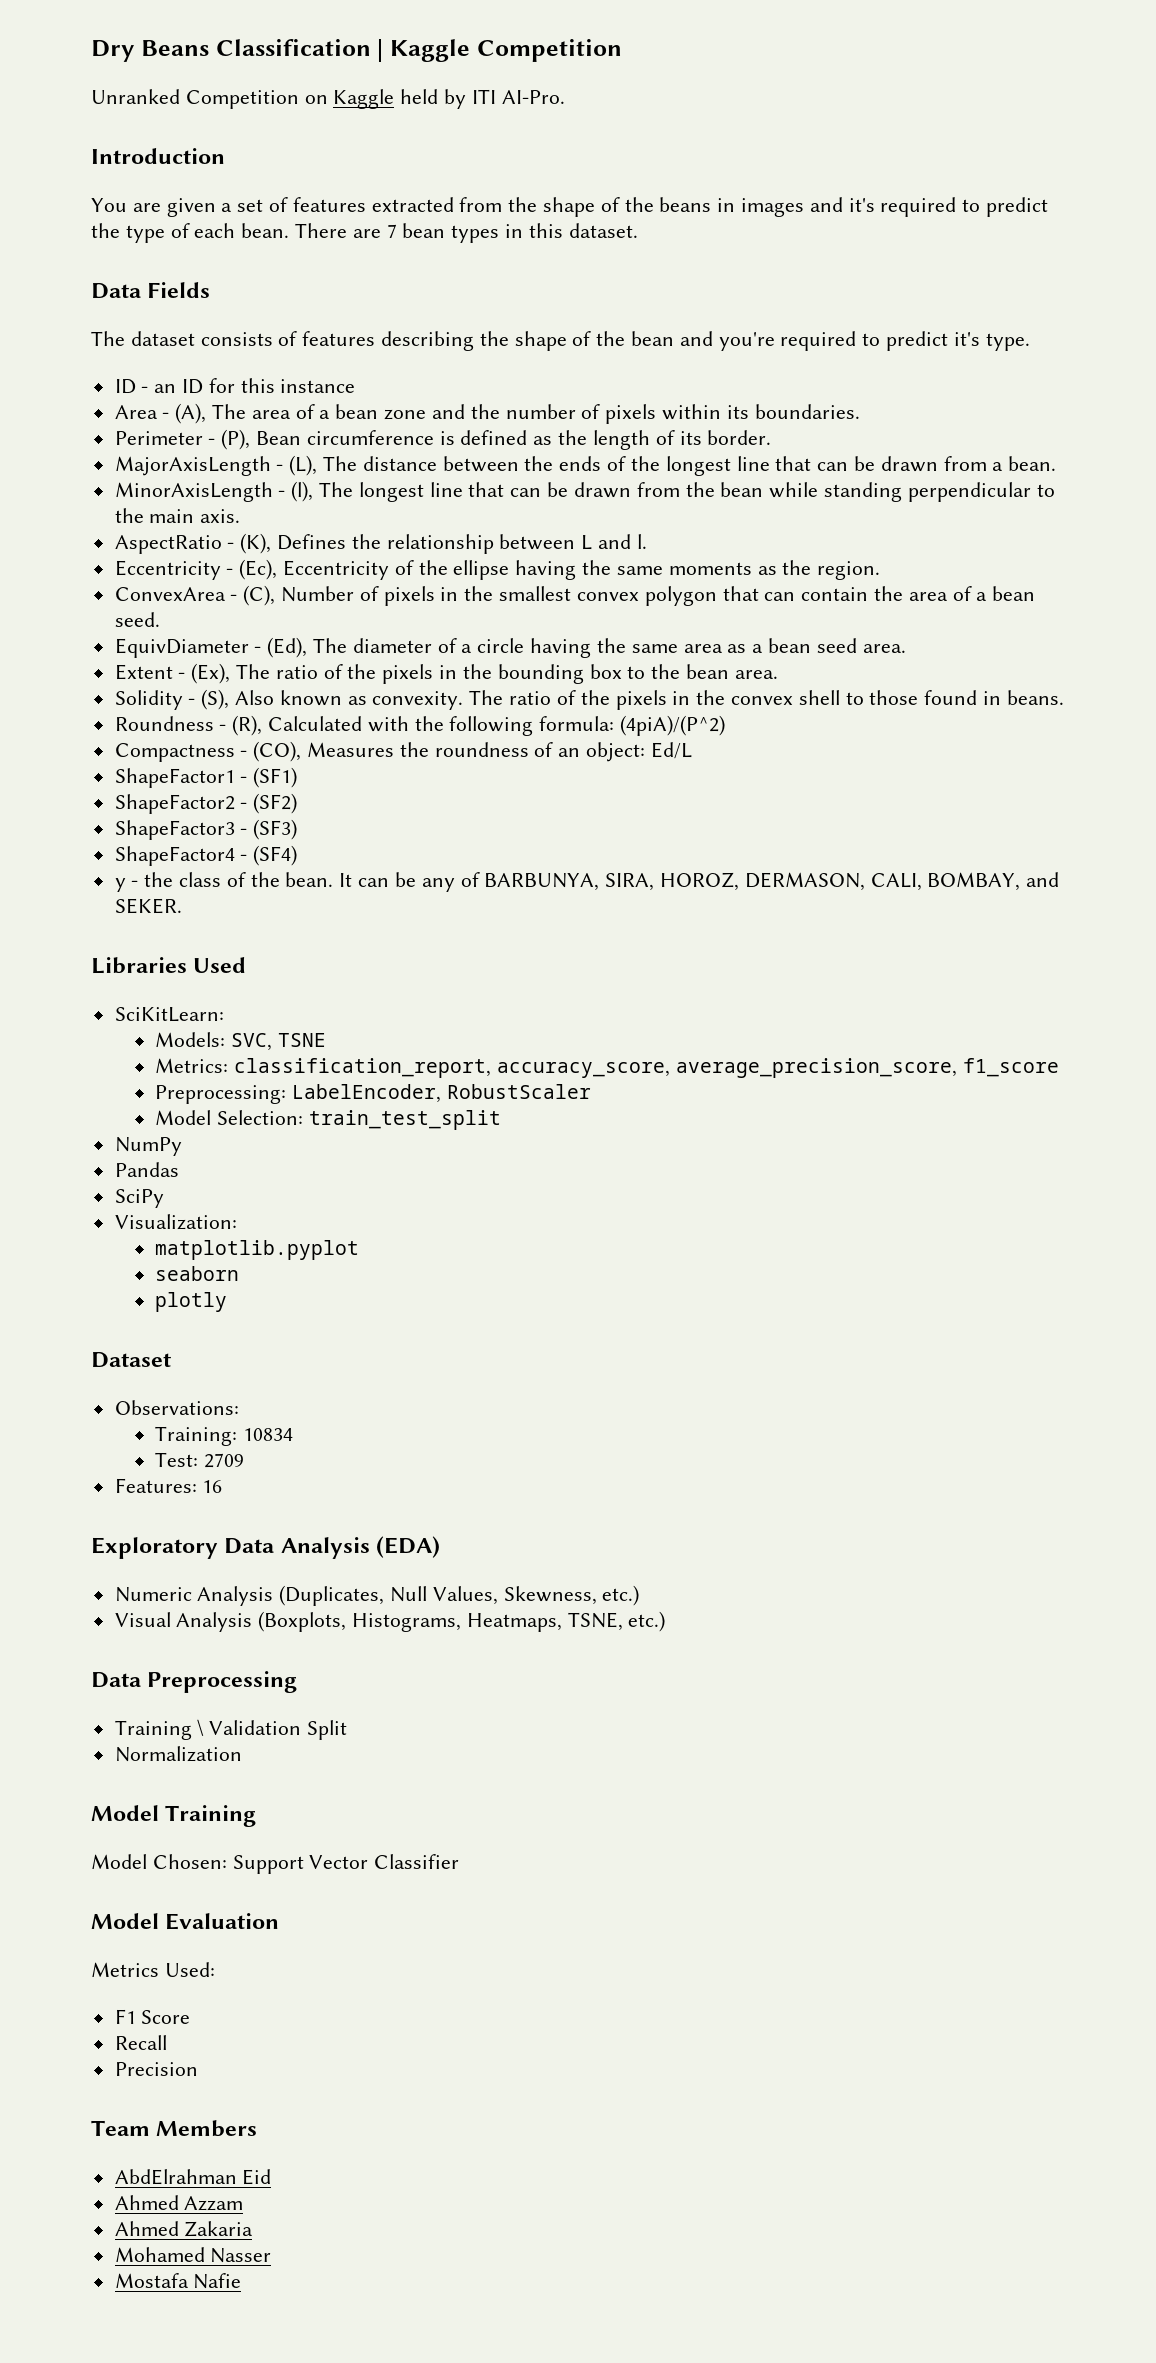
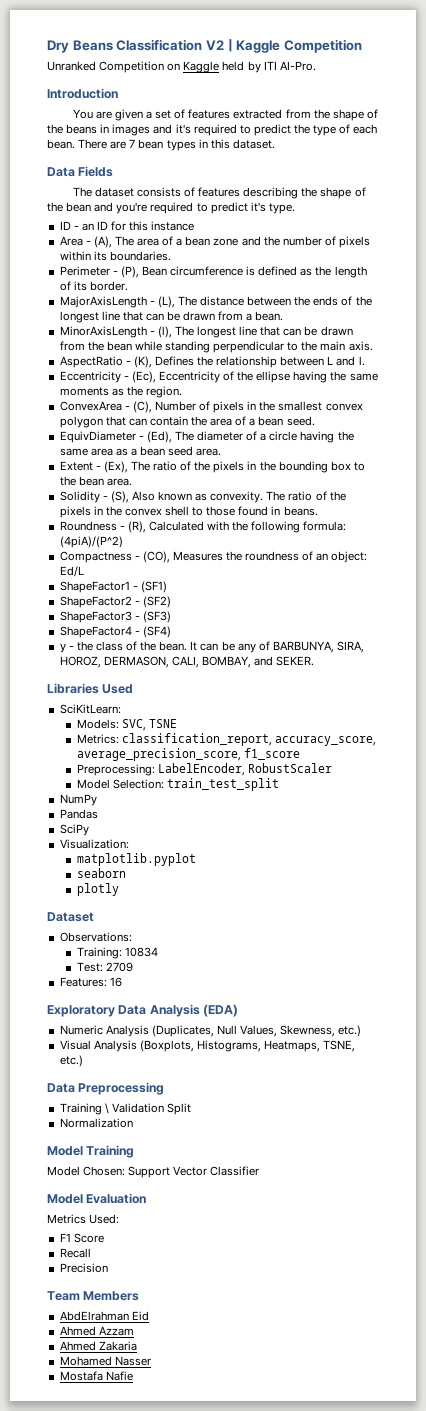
- Dry Beans Classification | Kaggle Competition
+ Dry Beans Classification V2 | Kaggle Competition

